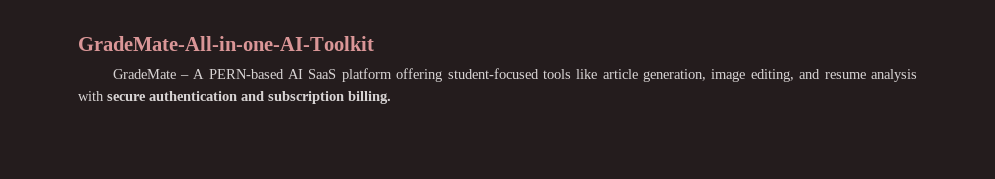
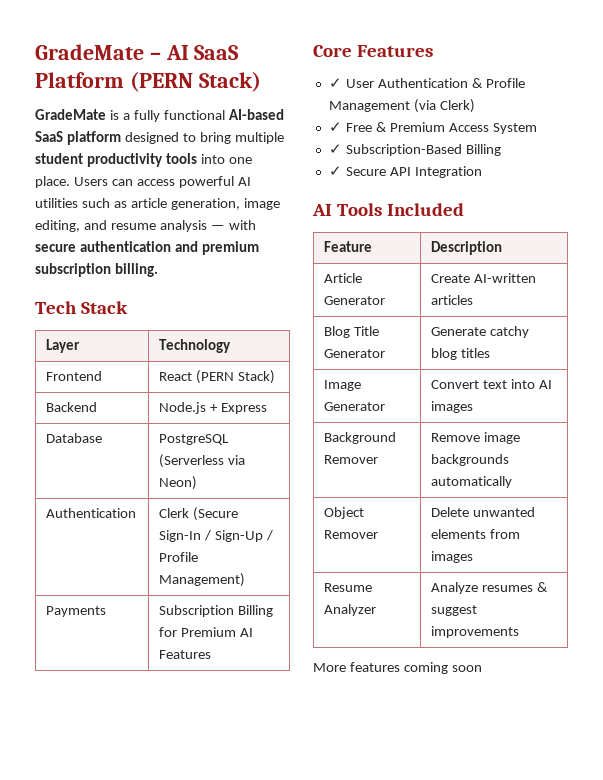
- GradeMate-All-in-one-AI-Toolkit
- GradeMate – A PERN-based AI SaaS platform offering student-focused tools like article generation, image editing, and resume analysis with secure authentication and subscription billing.
+ GradeMate – AI SaaS Platform (PERN Stack)
+ GradeMate is a fully functional AI-based SaaS platform designed to bring multiple student productivity tools into one place. Users can access powerful AI utilities such as article generation, image editing, and resume analysis — with secure authentication and premium subscription billing.
+ Tech Stack
+ Layer | Technology
+ Frontend | React (PERN Stack)
+ Backend | Node.js + Express
+ Database | PostgreSQL (Serverless via Neon)
+ Authentication | Clerk (Secure Sign-In / Sign-Up / Profile Management)
+ Payments | Subscription Billing for Premium AI Features
+ Core Features
+ ✓ User Authentication & Profile Management (via Clerk)
+ ✓ Free & Premium Access System
+ ✓ Subscription-Based Billing
+ ✓ Secure API Integration
+ AI Tools Included
+ Feature | Description
+ Article Generator | Create AI-written articles
+ Blog Title Generator | Generate catchy blog titles
+ Image Generator | Convert text into AI images
+ Background Remover | Remove image backgrounds automatically
+ Object Remover | Delete unwanted elements from images
+ Resume Analyzer | Analyze resumes & suggest improvements
+ More features coming soon

